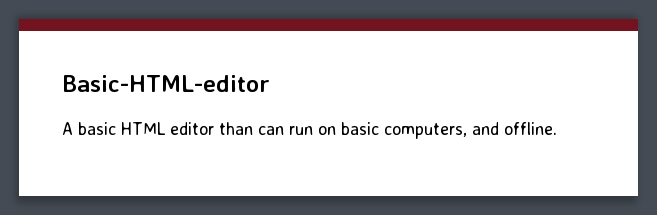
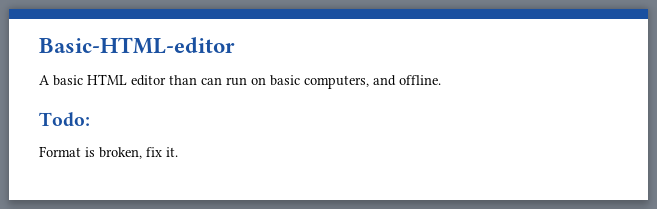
+ Todo:
+ Format is broken, fix it.

